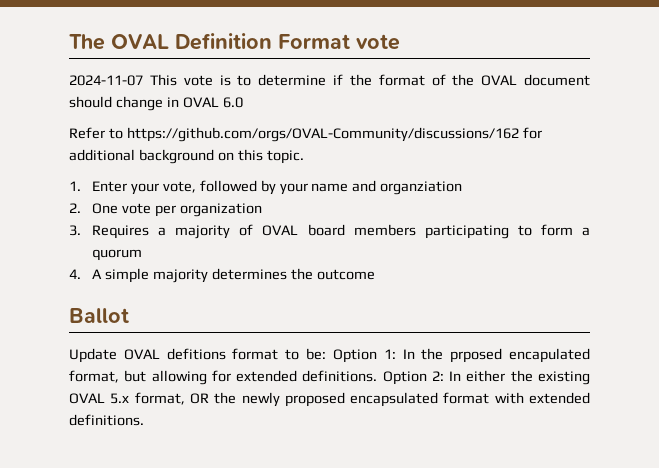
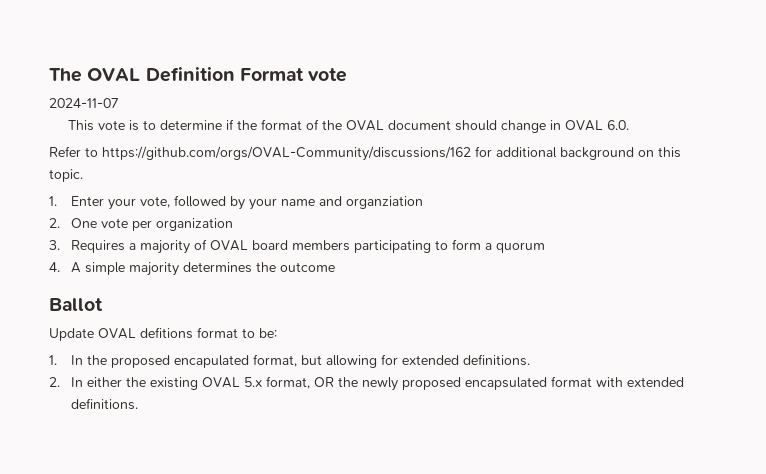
- 2024-11-07 This vote is to determine if the format of the OVAL document should change in OVAL 6.0
+ 2024-11-07
+ This vote is to determine if the format of the OVAL document should change in OVAL 6.0.
- Update OVAL defitions format to be: Option 1: In the prposed encapulated format, but allowing for extended definitions. Option 2: In either the existing OVAL 5.x format, OR the newly proposed encapsulated format with extended definitions.
+ Update OVAL defitions format to be:
+ 1. In the proposed encapulated format, but allowing for extended definitions.
+ 2. In either the existing OVAL 5.x format, OR the newly proposed encapsulated format with extended definitions.

